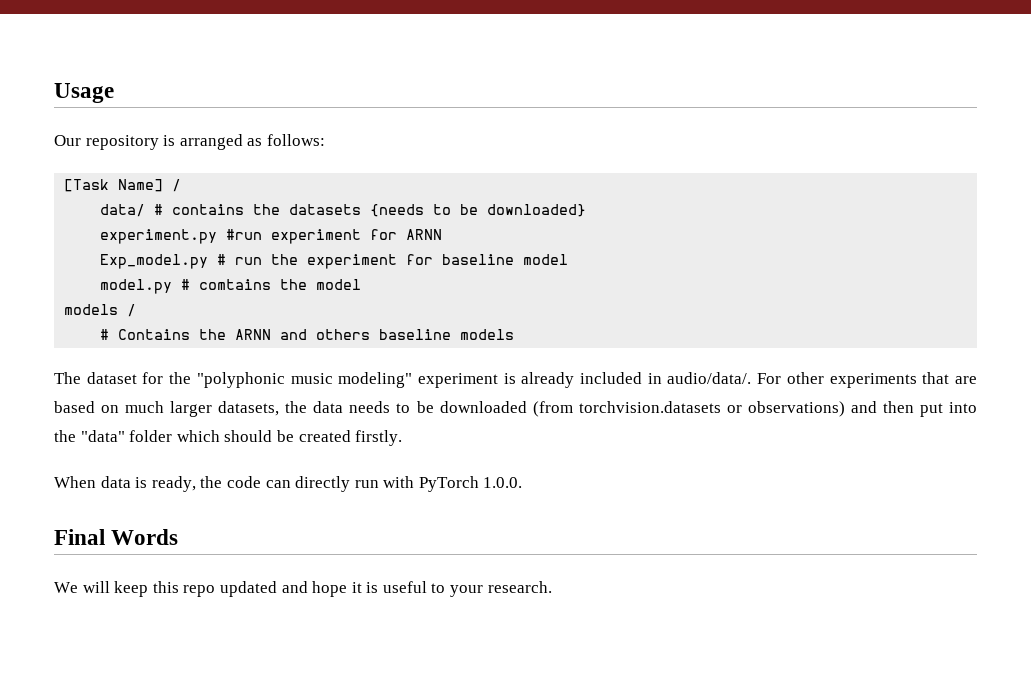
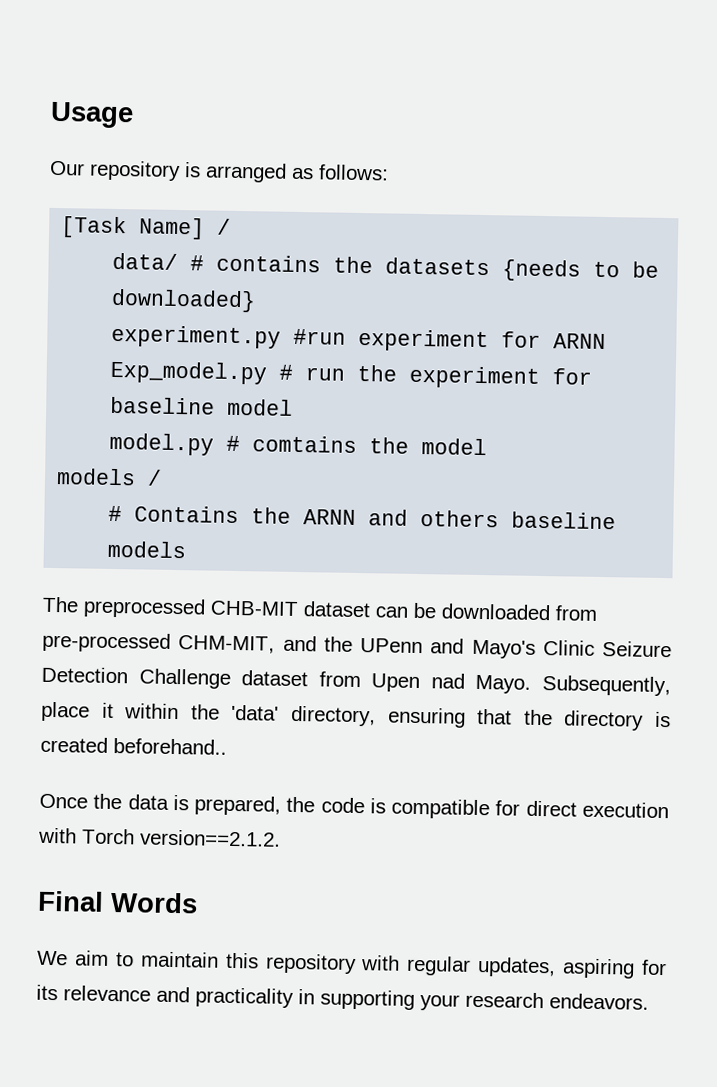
- The dataset for the "polyphonic music modeling" experiment is already included in audio/data/. For other experiments that are based on much larger datasets, the data needs to be downloaded (from torchvision.datasets or observations) and then put into the "data" folder which should be created firstly.
- When data is ready, the code can directly run with PyTorch 1.0.0.
+ The preprocessed CHB-MIT dataset can be downloaded from pre-processed CHM-MIT, and the UPenn and Mayo's Clinic Seizure Detection Challenge dataset from Upen nad Mayo. Subsequently, place it within the 'data' directory, ensuring that the directory is created beforehand..
+ Once the data is prepared, the code is compatible for direct execution with Torch version==2.1.2.
  Final Words
- We will keep this repo updated and hope it is useful to your research.
+ We aim to maintain this repository with regular updates, aspiring for its relevance and practicality in supporting your research endeavors.

